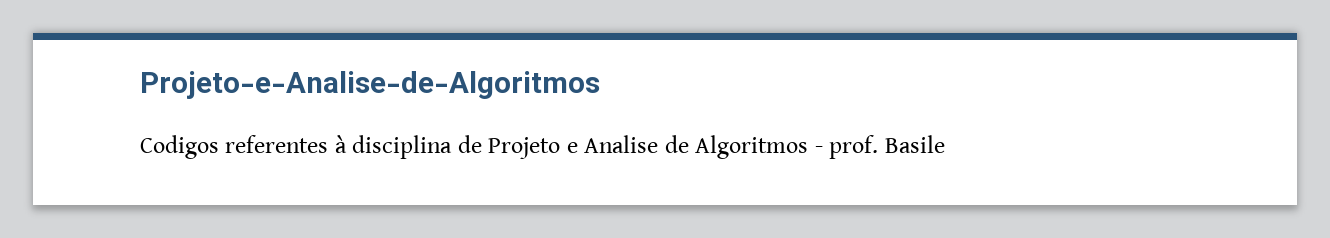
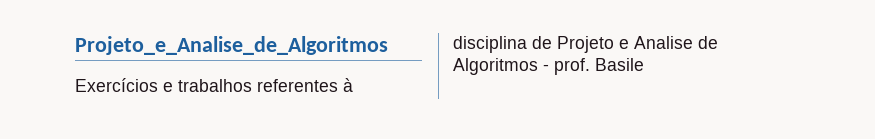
- Projeto-e-Analise-de-Algoritmos
- Codigos referentes à disciplina de Projeto e Analise de Algoritmos - prof. Basile
+ Projeto_e_Analise_de_Algoritmos
+ Exercícios e trabalhos referentes à disciplina de Projeto e Analise de Algoritmos - prof. Basile

